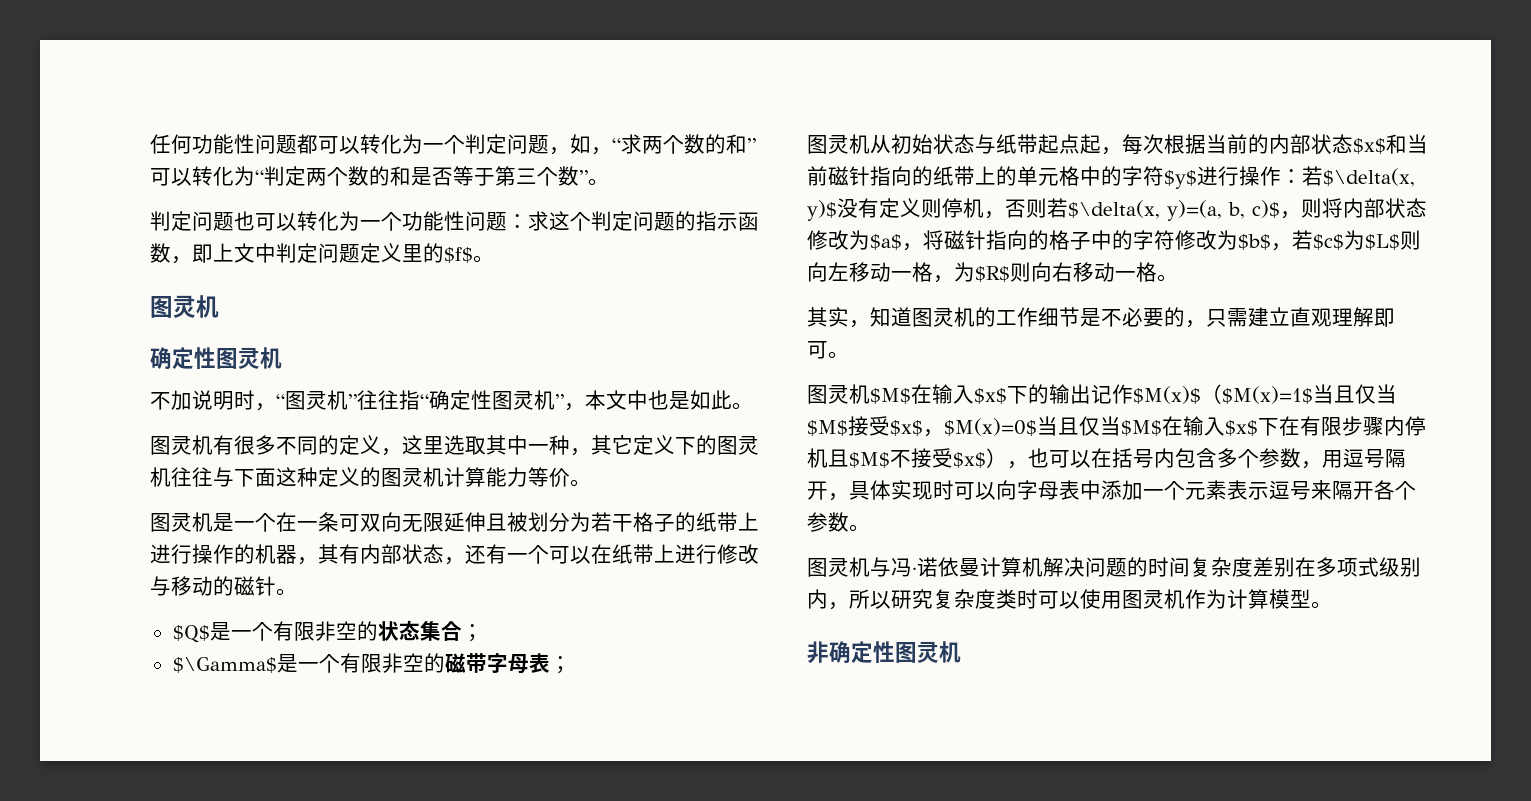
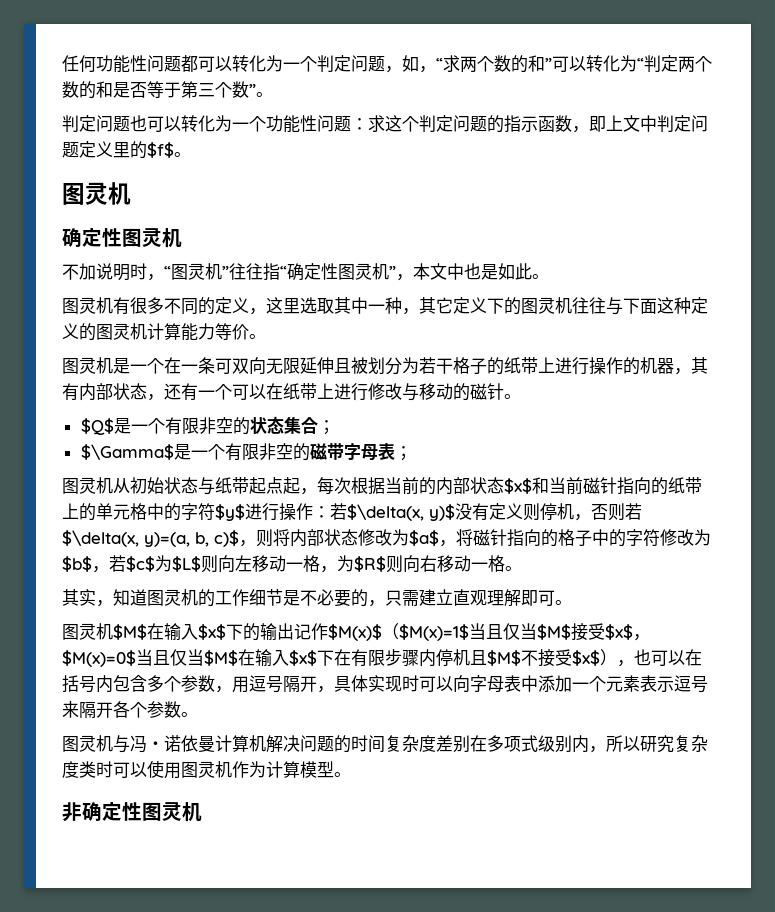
- 图灵机与冯·诺依曼计算机解决问题的时间复杂度差别在多项式级别内，所以研究复杂度类时可以使用图灵机作为计算模型。
+ 图灵机与冯・诺依曼计算机解决问题的时间复杂度差别在多项式级别内，所以研究复杂度类时可以使用图灵机作为计算模型。

